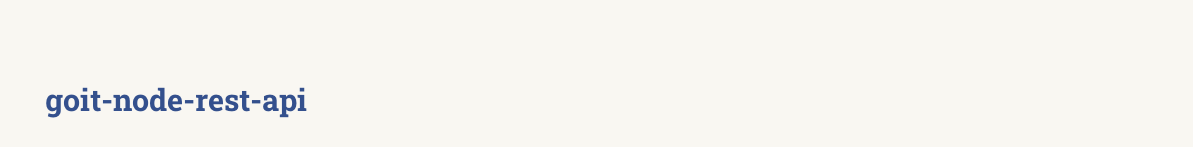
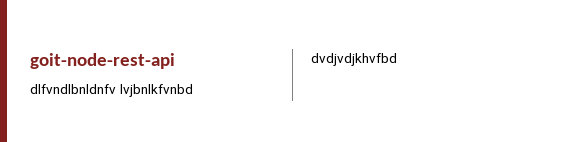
+ dlfvndlbnldnfv lvjbnlkfvnbd dvdjvdjkhvfbd

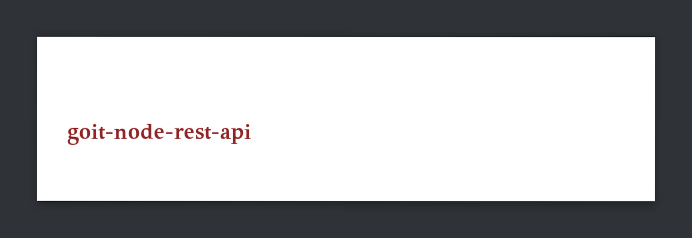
- dlfvndlbnldnfv lvjbnlkfvnbd dvdjvdjkhvfbd

